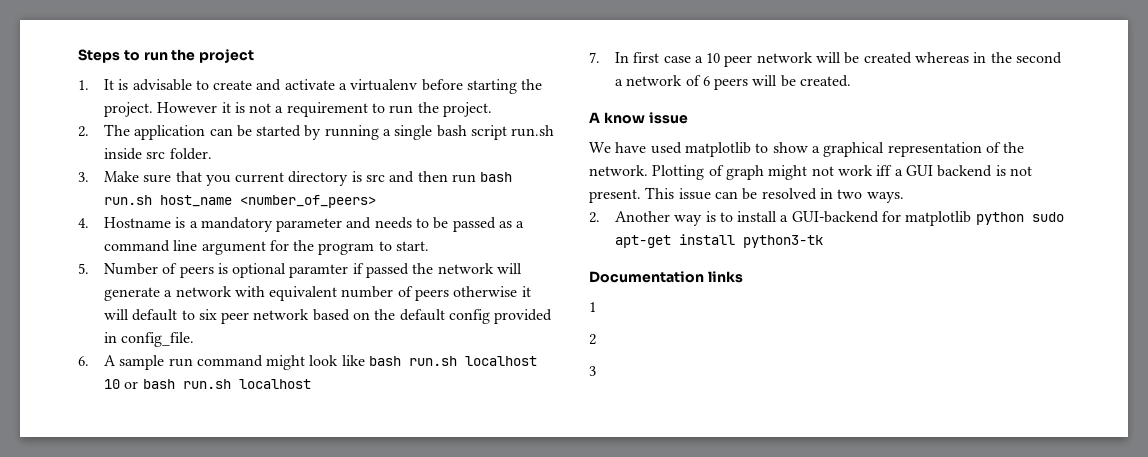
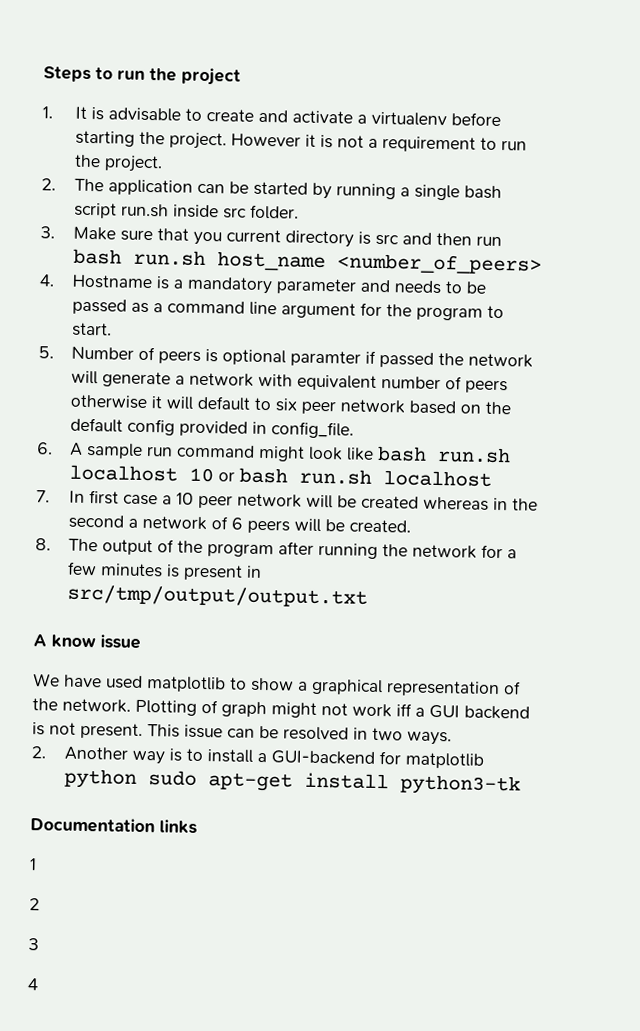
+ 8. The output of the program after running the network for a few minutes is present in src/tmp/output/output.txt
+ 4

